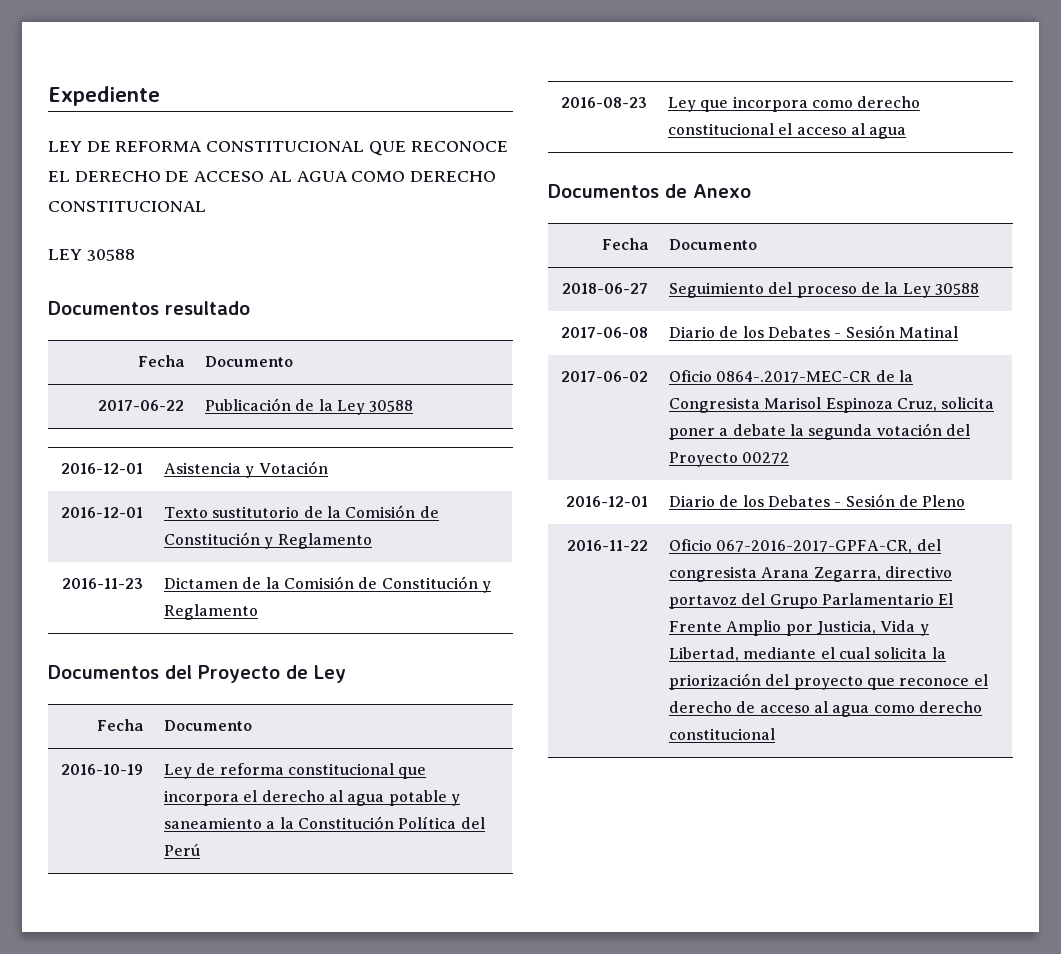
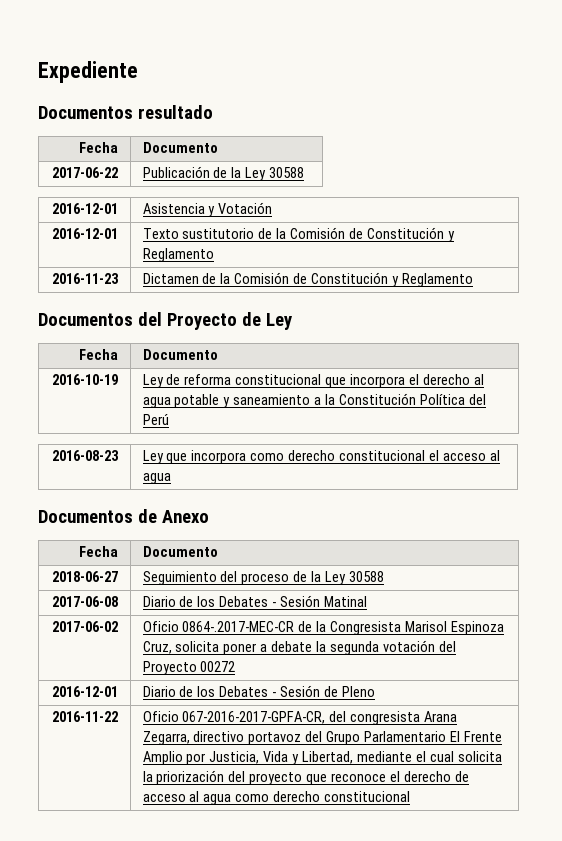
- LEY DE REFORMA CONSTITUCIONAL QUE RECONOCE EL DERECHO DE ACCESO AL AGUA COMO DERECHO CONSTITUCIONAL
- LEY 30588

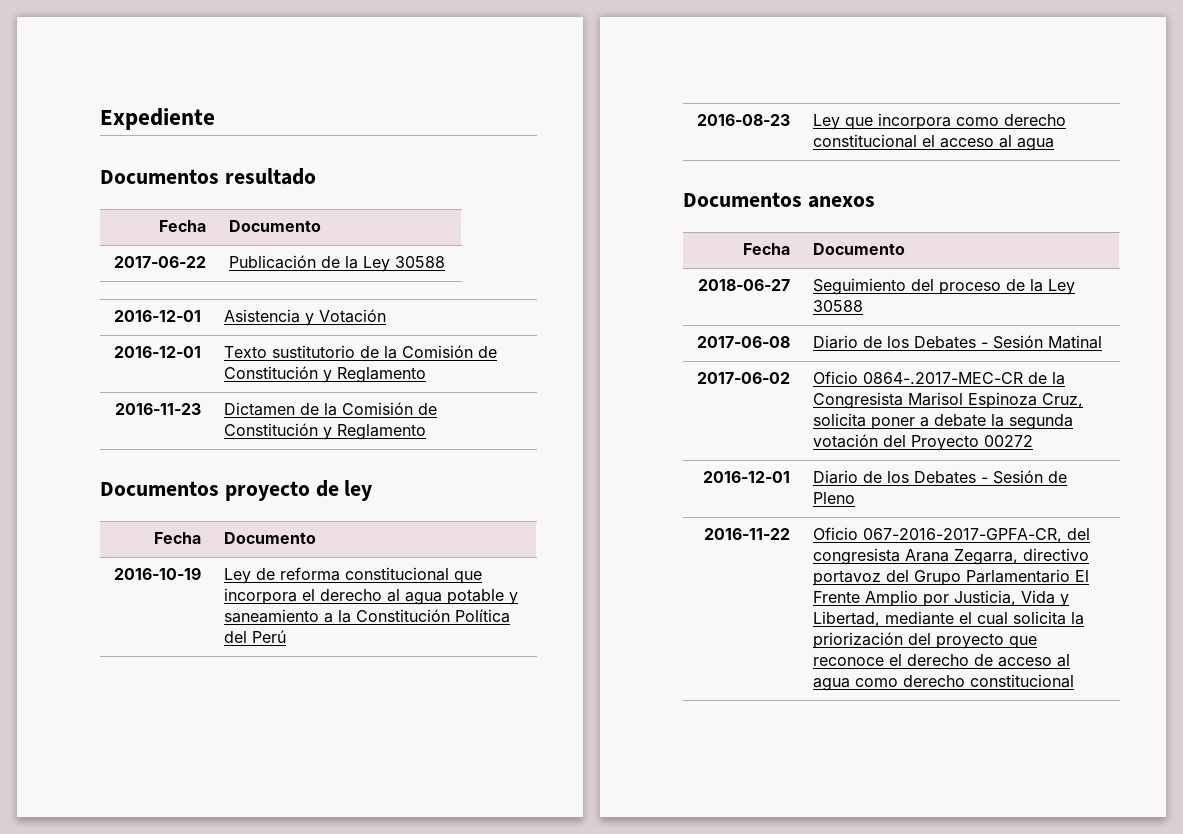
- Documentos del Proyecto de Ley
+ Documentos proyecto de ley
- Documentos de Anexo
+ Documentos anexos

